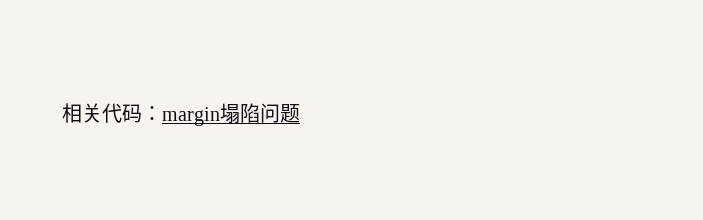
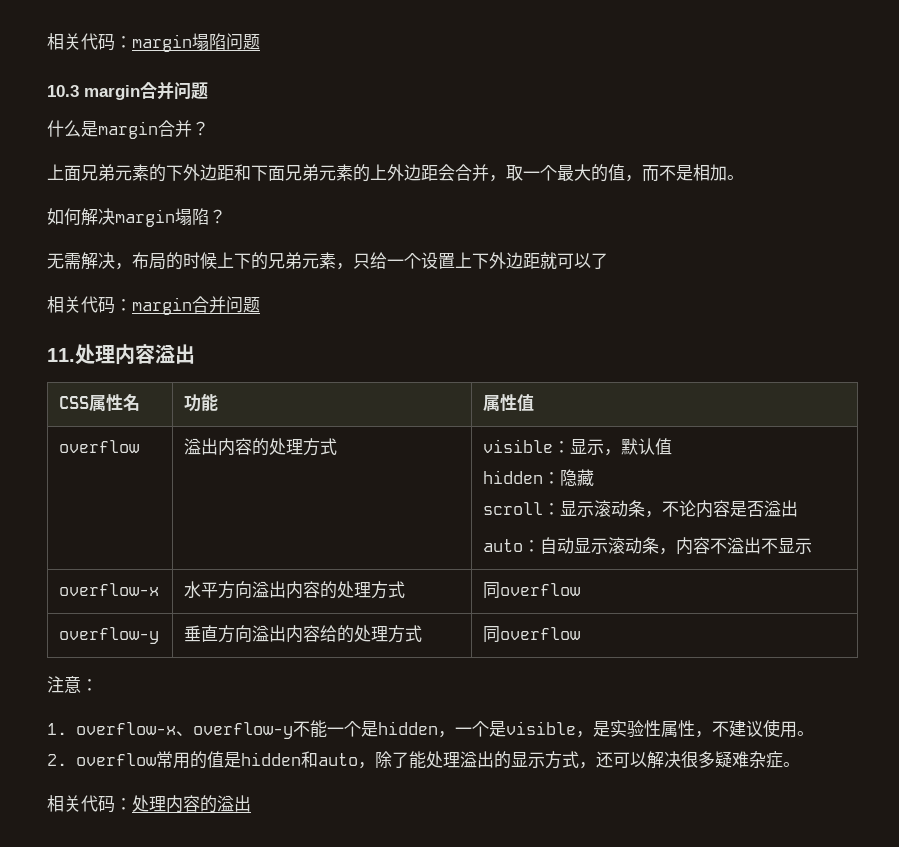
+ 10.3 margin合并问题
+ 什么是margin合并？
+ 上面兄弟元素的下外边距和下面兄弟元素的上外边距会合并，取一个最大的值，而不是相加。
+ 如何解决margin塌陷？
+ 无需解决，布局的时候上下的兄弟元素，只给一个设置上下外边距就可以了
+ 相关代码：margin合并问题
+ 11.处理内容溢出
+ CSS属性名 | 功能 | 属性值
+ overflow | 溢出内容的处理方式 | visible：显示，默认值
+ hidden：隐藏
+ scroll：显示滚动条，不论内容是否溢出
+ auto：自动显示滚动条，内容不溢出不显示
+ overflow-x | 水平方向溢出内容的处理方式 | 同overflow
+ overflow-y | 垂直方向溢出内容给的处理方式 | 同overflow
+ 注意：
+ 1. overflow-x、overflow-y不能一个是hidden，一个是visible，是实验性属性，不建议使用。
+ 2. overflow常用的值是hidden和auto，除了能处理溢出的显示方式，还可以解决很多疑难杂症。
+ 相关代码：处理内容的溢出

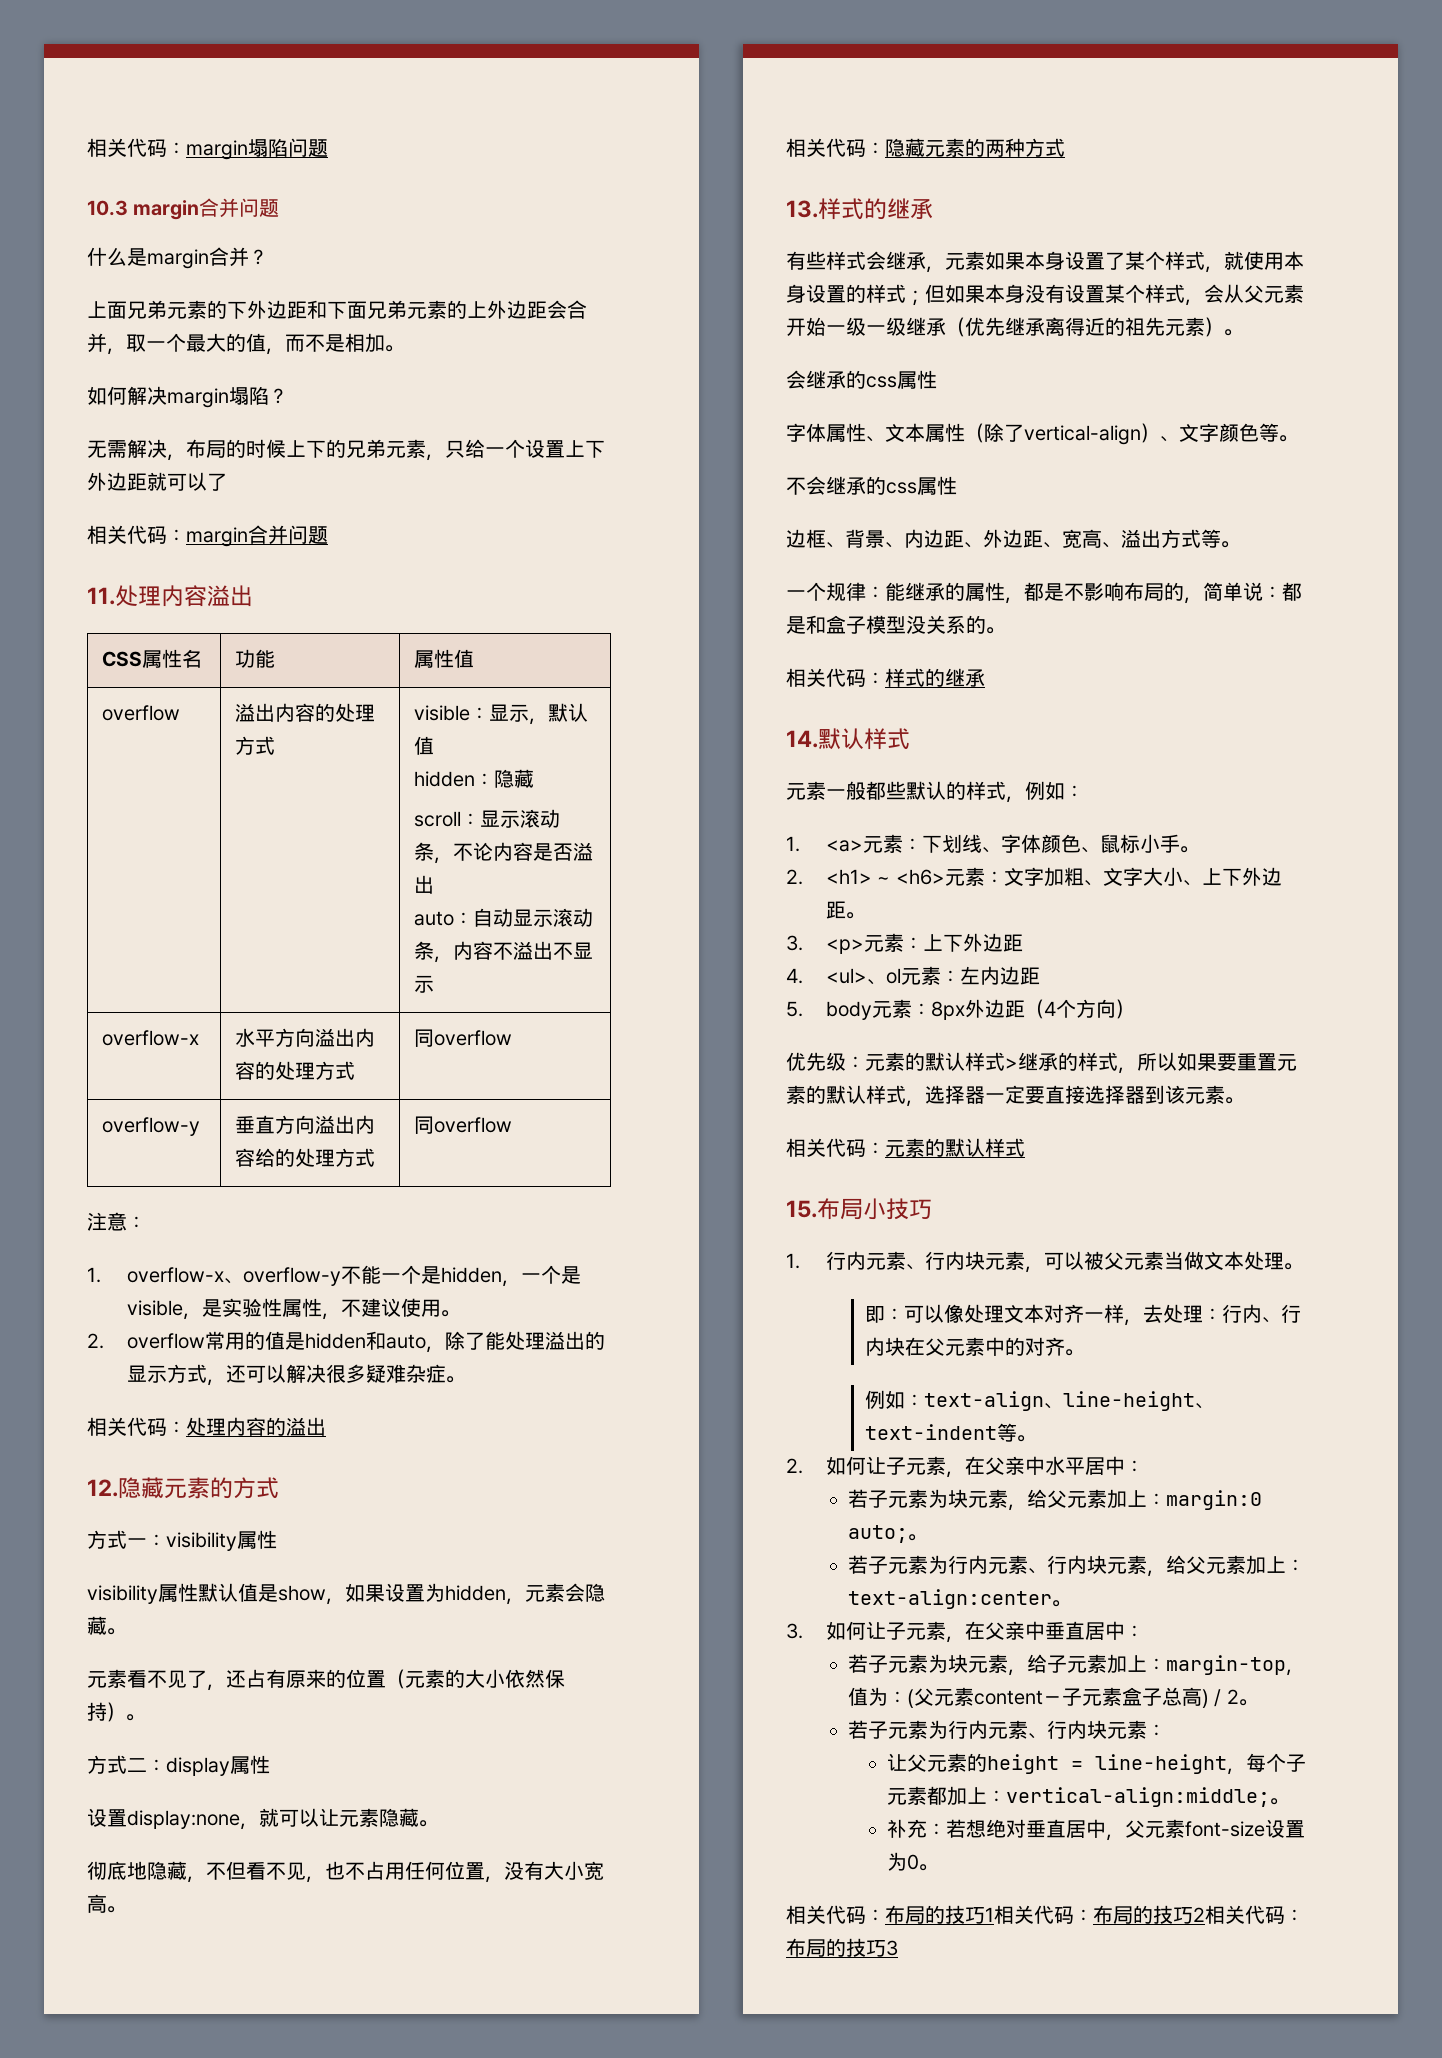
+ 12.隐藏元素的方式
+ 方式一：visibility属性
+ visibility属性默认值是show，如果设置为hidden，元素会隐藏。
+ 元素看不见了，还占有原来的位置（元素的大小依然保持）。
+ 方式二：display属性
+ 设置display:none，就可以让元素隐藏。
+ 彻底地隐藏，不但看不见，也不占用任何位置，没有大小宽高。
+ 相关代码：隐藏元素的两种方式
+ 13.样式的继承
+ 有些样式会继承，元素如果本身设置了某个样式，就使用本身设置的样式；但如果本身没有设置某个样式，会从父元素开始一级一级继承（优先继承离得近的祖先元素）。
+ 会继承的css属性
+ 字体属性、文本属性（除了vertical-align）、文字颜色等。
+ 不会继承的css属性
+ 边框、背景、内边距、外边距、宽高、溢出方式等。
+ 一个规律：能继承的属性，都是不影响布局的，简单说：都是和盒子模型没关系的。
+ 相关代码：样式的继承
+ 14.默认样式
+ 元素一般都些默认的样式，例如：
+ 1. <a>元素：下划线、字体颜色、鼠标小手。
+ 2. <h1> ~ <h6>元素：文字加粗、文字大小、上下外边距。
+ 3. <p>元素：上下外边距
+ 4. <ul>、ol元素：左内边距
+ 5. body元素：8px外边距（4个方向）
+ 优先级：元素的默认样式>继承的样式，所以如果要重置元素的默认样式，选择器一定要直接选择器到该元素。
+ 相关代码：元素的默认样式
+ 15.布局小技巧
+ 1.行内元素、行内块元素，可以被父元素当做文本处理。
+ 即：可以像处理文本对齐一样，去处理：行内、行内块在父元素中的对齐。
+ 例如：text-align、line-height、text-indent等。
+ 2.如何让子元素，在父亲中水平居中：
+ 若子元素为块元素，给父元素加上：margin:0 auto;。
+ 若子元素为行内元素、行内块元素，给父元素加上：text-align:center。
+ 3.如何让子元素，在父亲中垂直居中：
+ 若子元素为块元素，给子元素加上：margin-top，值为：(父元素content－子元素盒子总高) / 2。
+ 若子元素为行内元素、行内块元素：
+ 让父元素的height = line-height，每个子元素都加上：vertical-align:middle;。
+ 补充：若想绝对垂直居中，父元素font-size设置为0。
+ 相关代码：布局的技巧1相关代码：布局的技巧2相关代码：布局的技巧3

